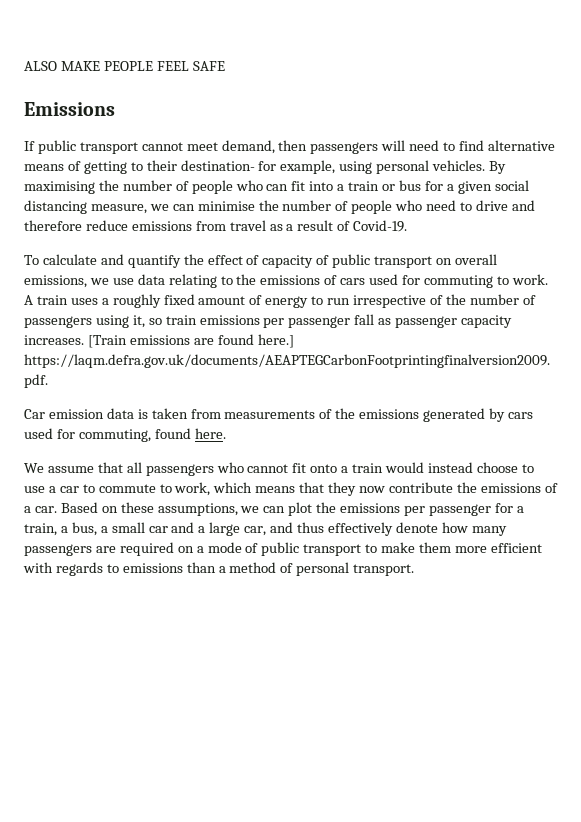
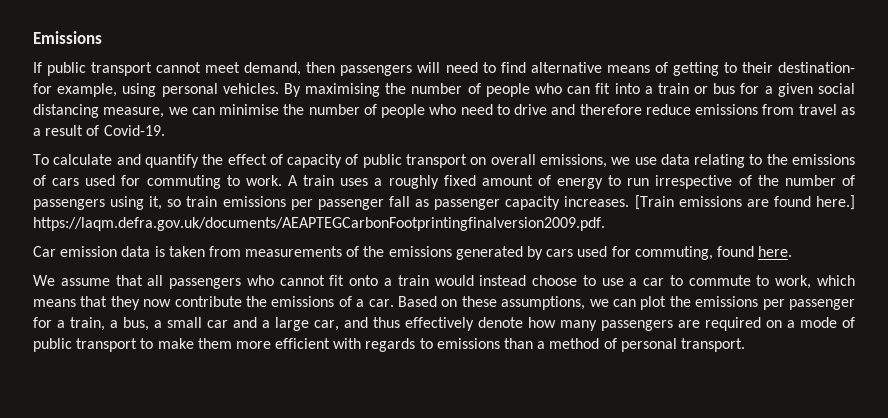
- ALSO MAKE PEOPLE FEEL SAFE

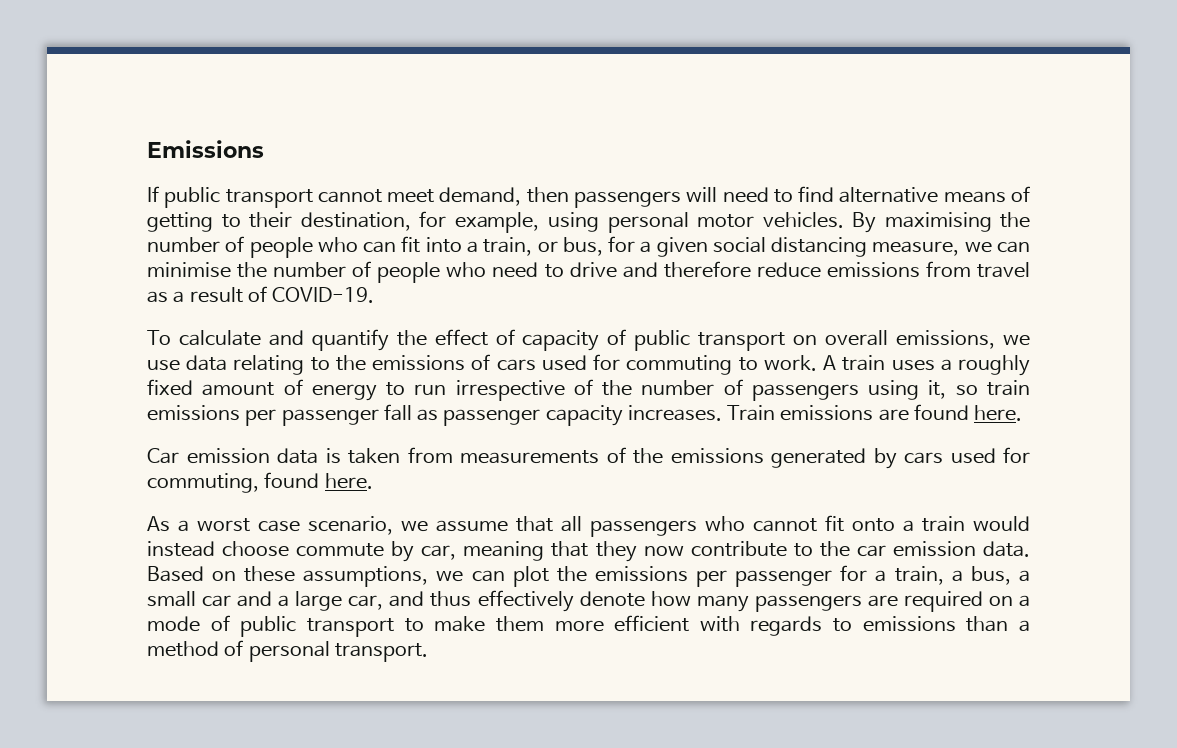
- If public transport cannot meet demand, then passengers will need to find alternative means of getting to their destination- for example, using personal vehicles.
+ If public transport cannot meet demand, then passengers will need to find alternative means of getting to their destination, for example, using personal motor vehicles.
- By maximising the number of people who can fit into a train or bus for a given social distancing measure, we can minimise the number of people who need to drive and therefore reduce emissions from travel as a result of Covid-19.
+ By maximising the number of people who can fit into a train, or bus, for a given social distancing measure, we can minimise the number of people who need to drive and therefore reduce emissions from travel as a result of COVID-19.
- [Train emissions are found here.] https://laqm.defra.gov.uk/documents/AEAPTEGCarbonFootprintingfinalversion2009.pdf.
+ Train emissions are found here.
- We assume that all passengers who cannot fit onto a train would instead choose to use a car to commute to work, which means that they now contribute the emissions of a car.
+ As a worst case scenario, we assume that all passengers who cannot fit onto a train would instead choose commute by car, meaning that they now contribute to the car emission data.

